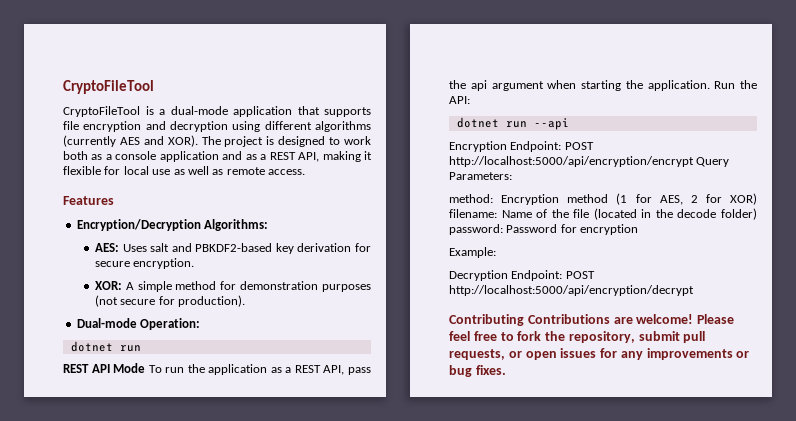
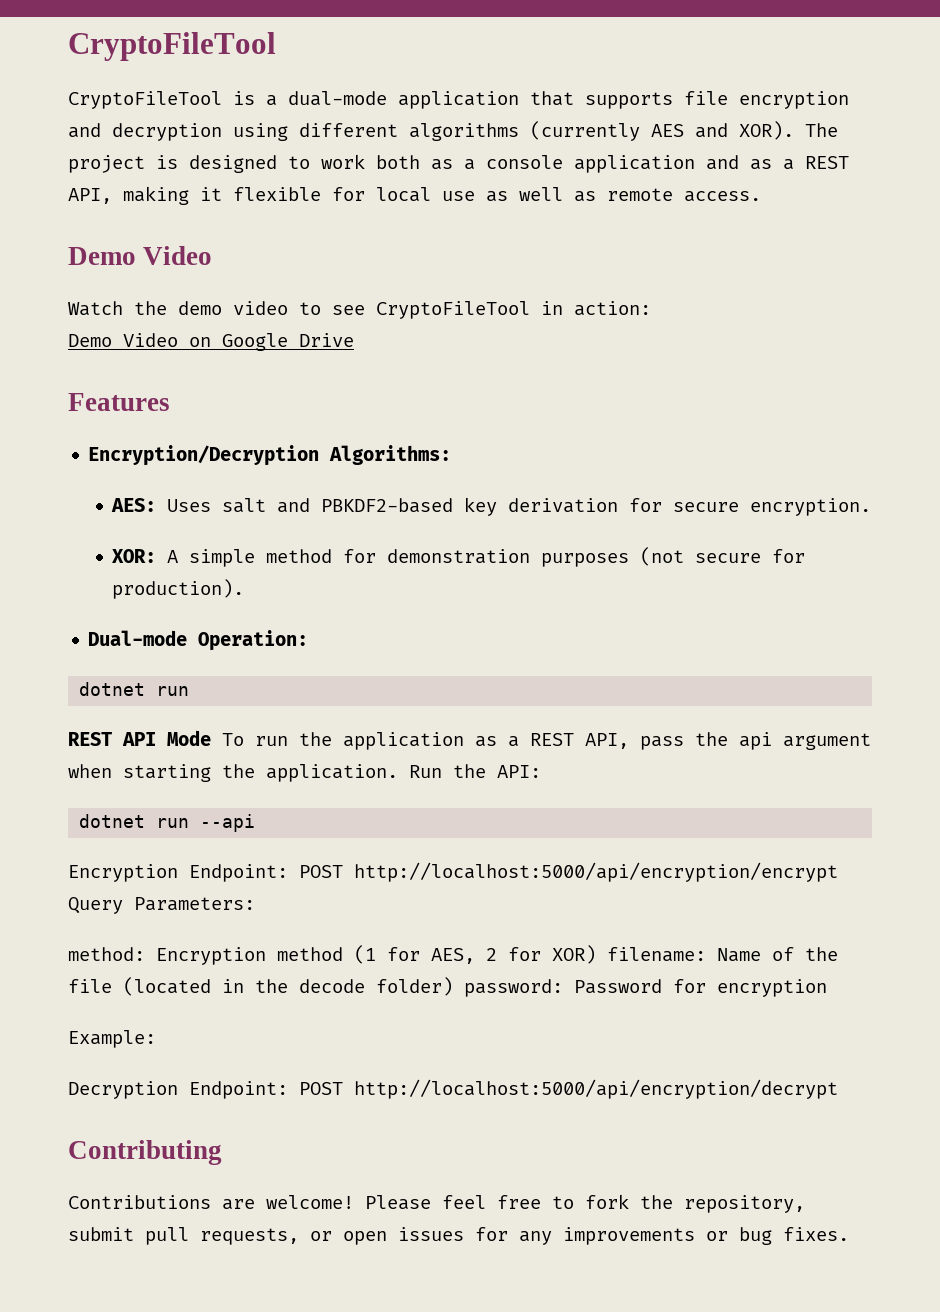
  The project is designed to work both as a console application and as a REST API, making it flexible for local use as well as remote access.
+ Demo Video
+ Watch the demo video to see CryptoFileTool in action:
+ Demo Video on Google Drive
- Contributing Contributions are welcome!
+ Contributing
+ Contributions are welcome!

